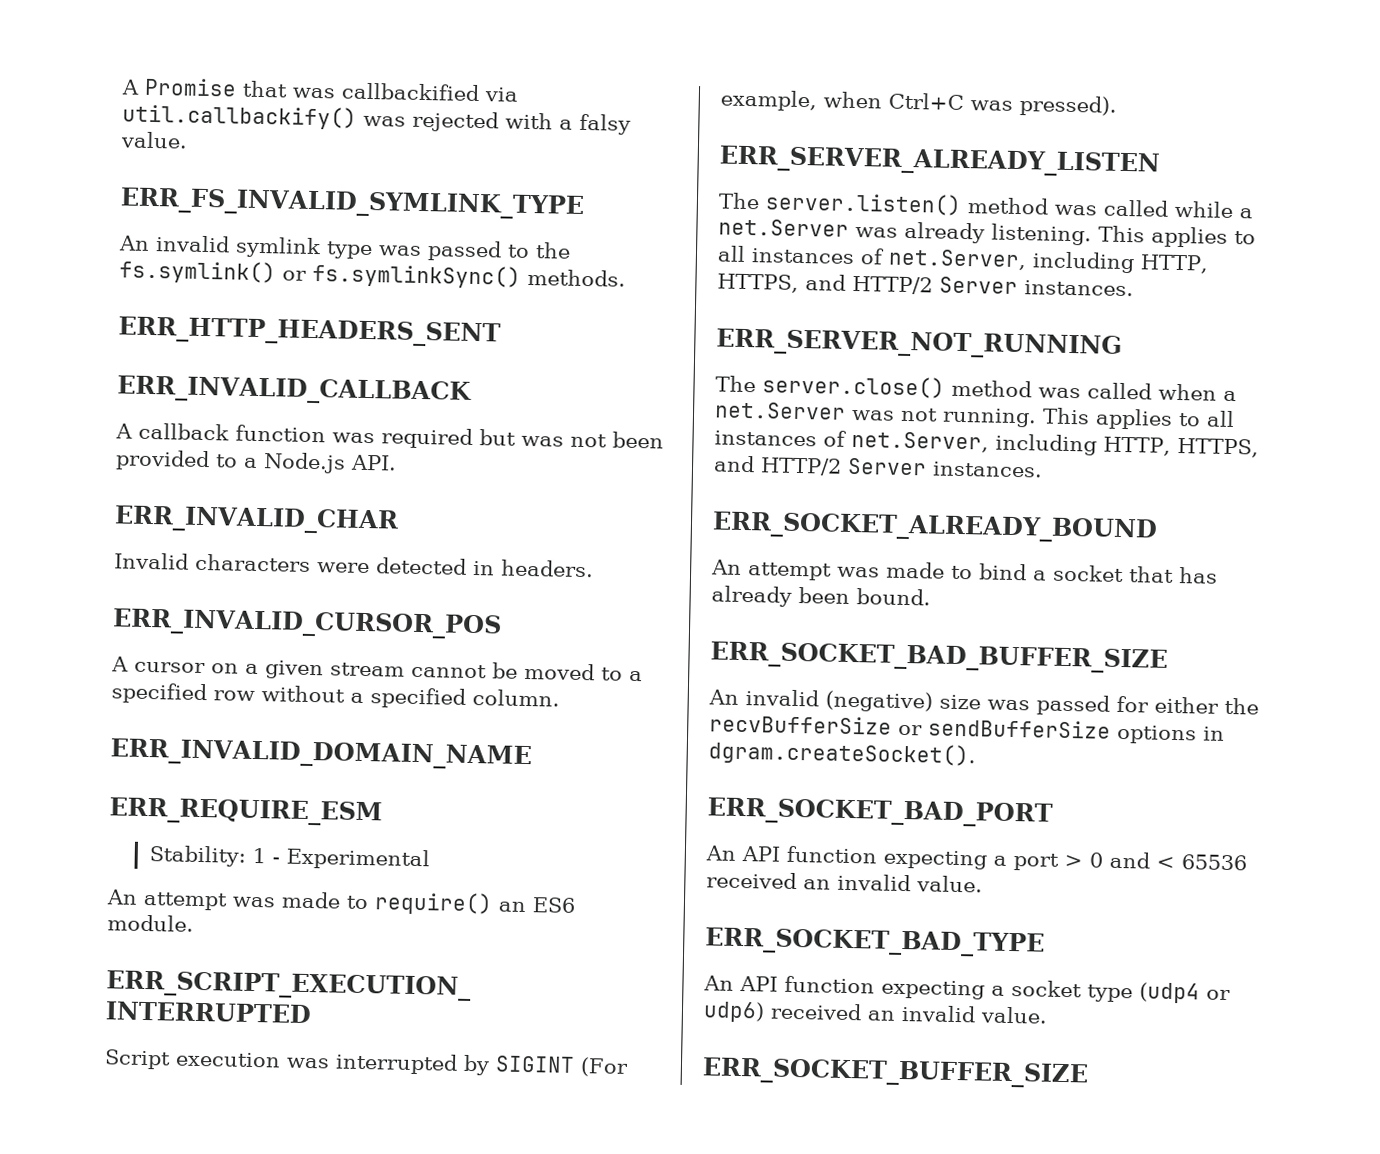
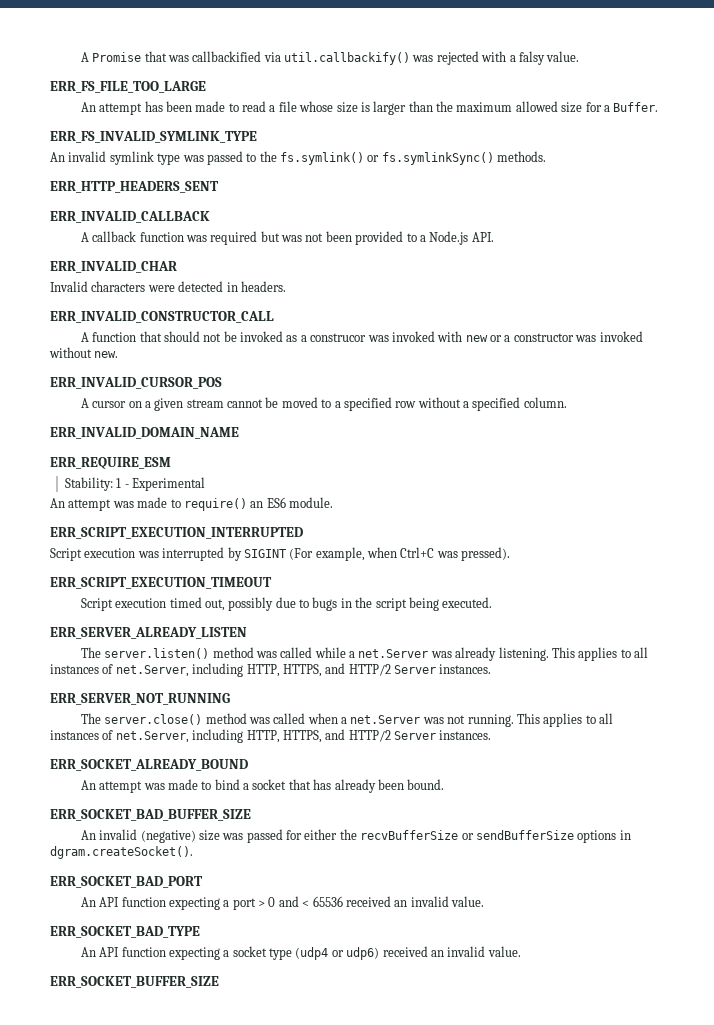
+ ERR_FS_FILE_TOO_LARGE
+ An attempt has been made to read a file whose size is larger than the maximum allowed size for a Buffer.
+ ERR_INVALID_CONSTRUCTOR_CALL
+ A function that should not be invoked as a construcor was invoked with new or a constructor was invoked without new.
+ ERR_SCRIPT_EXECUTION_TIMEOUT
+ Script execution timed out, possibly due to bugs in the script being executed.

